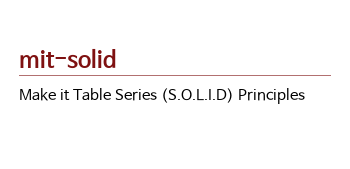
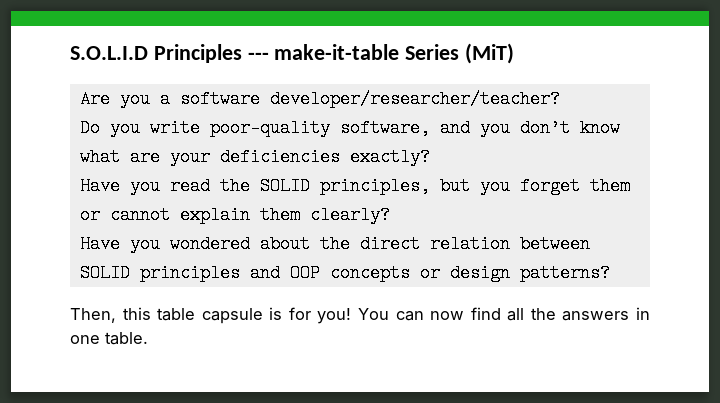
- mit-solid
- Make it Table Series (S.O.L.I.D) Principles
+ S.O.L.I.D Principles --- make-it-table Series (MiT)
+ Are you a software developer/researcher/teacher?
+ Do you write poor-quality software, and you don’t know what are your deficiencies exactly?
+ Have you read the SOLID principles, but you forget them or cannot explain them clearly?
+ Have you wondered about the direct relation between SOLID principles and OOP concepts or design patterns?
+ Then, this table capsule is for you! You can now find all the answers in one table.

